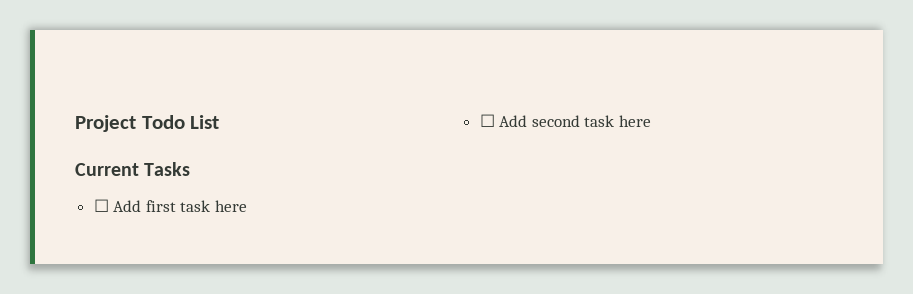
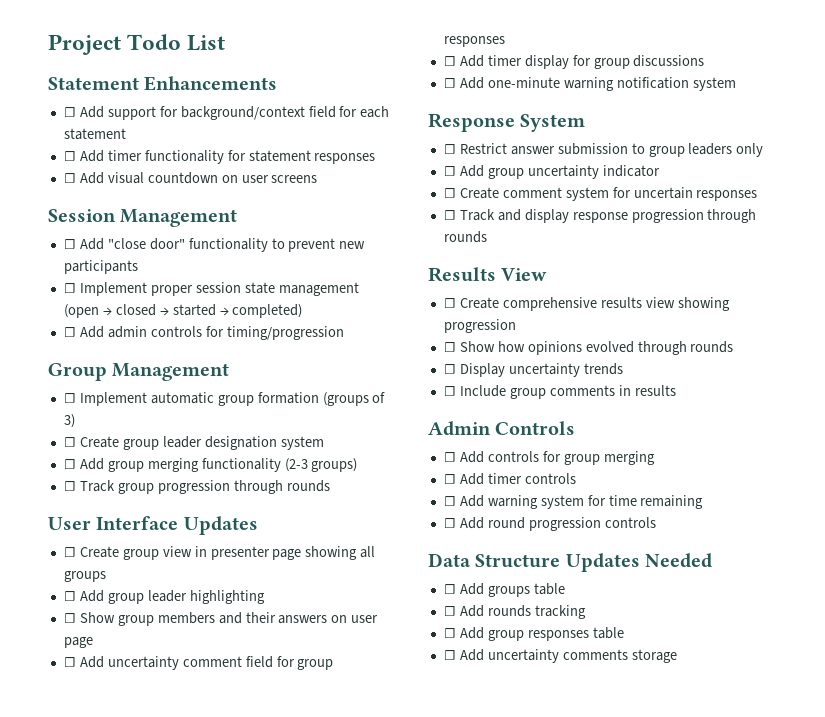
- Current Tasks
- ☐ Add first task here
- ☐ Add second task here
+ Statement Enhancements
+ ☐ Add support for background/context field for each statement
+ ☐ Add timer functionality for statement responses
+ ☐ Add visual countdown on user screens
+ Session Management
+ ☐ Add "close door" functionality to prevent new participants
+ ☐ Implement proper session state management (open → closed → started → completed)
+ ☐ Add admin controls for timing/progression
+ Group Management
+ ☐ Implement automatic group formation (groups of 3)
+ ☐ Create group leader designation system
+ ☐ Add group merging functionality (2-3 groups)
+ ☐ Track group progression through rounds
+ User Interface Updates
+ ☐ Create group view in presenter page showing all groups
+ ☐ Add group leader highlighting
+ ☐ Show group members and their answers on user page
+ ☐ Add uncertainty comment field for group responses
+ ☐ Add timer display for group discussions
+ ☐ Add one-minute warning notification system
+ Response System
+ ☐ Restrict answer submission to group leaders only
+ ☐ Add group uncertainty indicator
+ ☐ Create comment system for uncertain responses
+ ☐ Track and display response progression through rounds
+ Results View
+ ☐ Create comprehensive results view showing progression
+ ☐ Show how opinions evolved through rounds
+ ☐ Display uncertainty trends
+ ☐ Include group comments in results
+ Admin Controls
+ ☐ Add controls for group merging
+ ☐ Add timer controls
+ ☐ Add warning system for time remaining
+ ☐ Add round progression controls
+ Data Structure Updates Needed
+ ☐ Add groups table
+ ☐ Add rounds tracking
+ ☐ Add group responses table
+ ☐ Add uncertainty comments storage

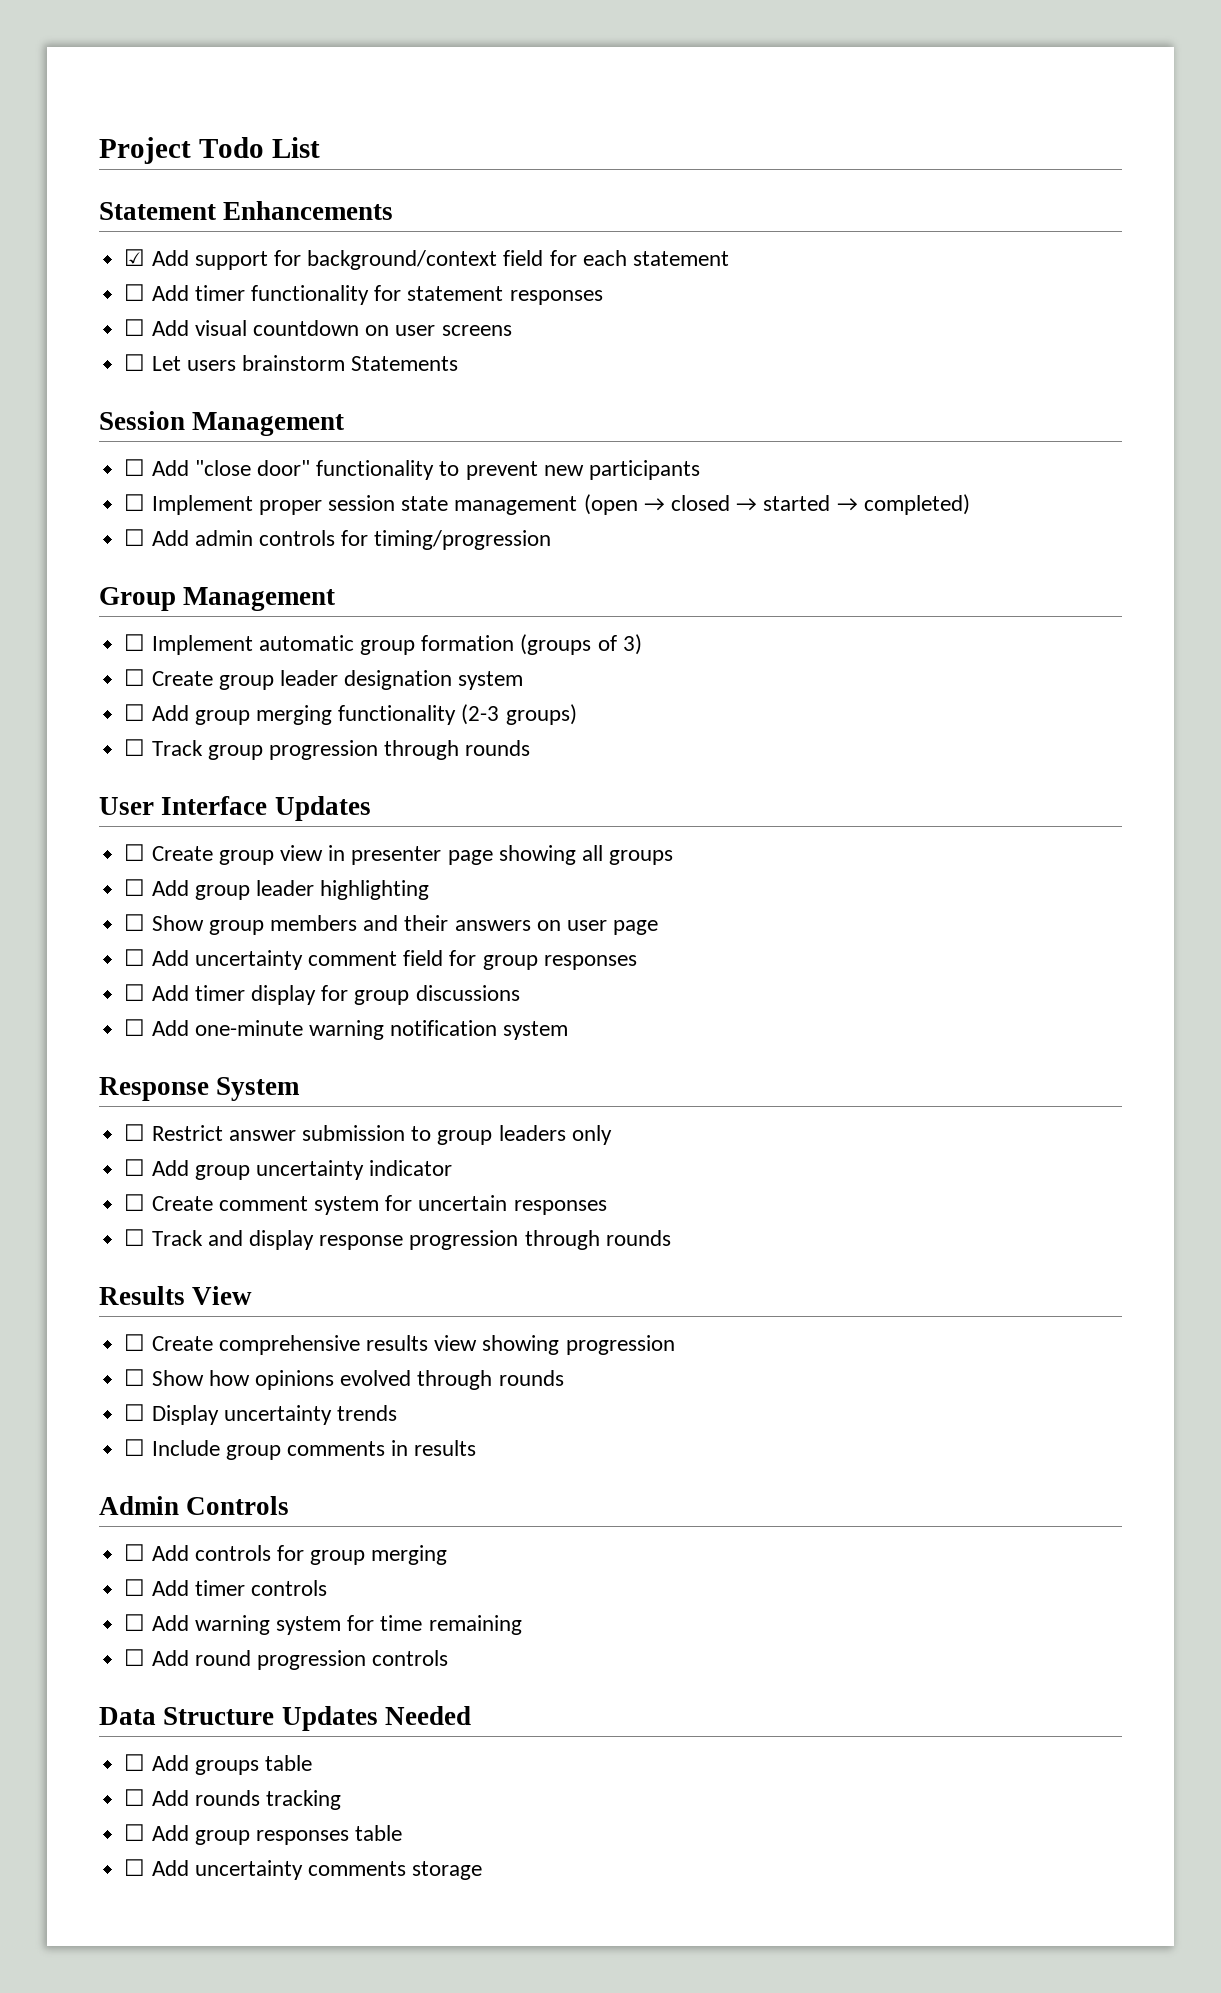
- ☐ Add support for background/context field for each statement
+ ☑ Add support for background/context field for each statement
+ ☐ Let users brainstorm Statements

